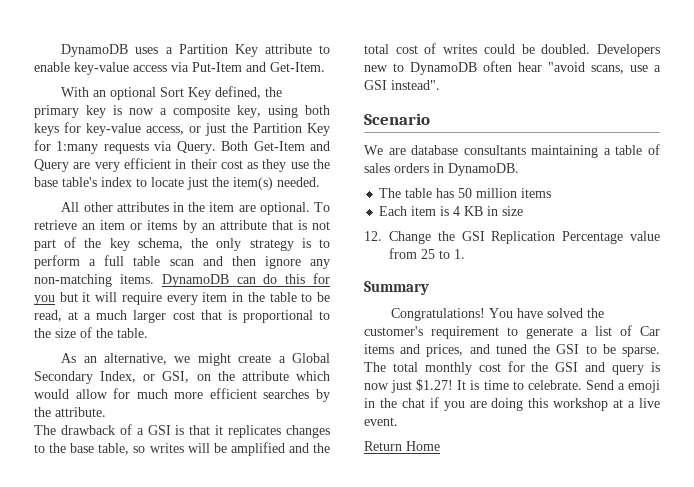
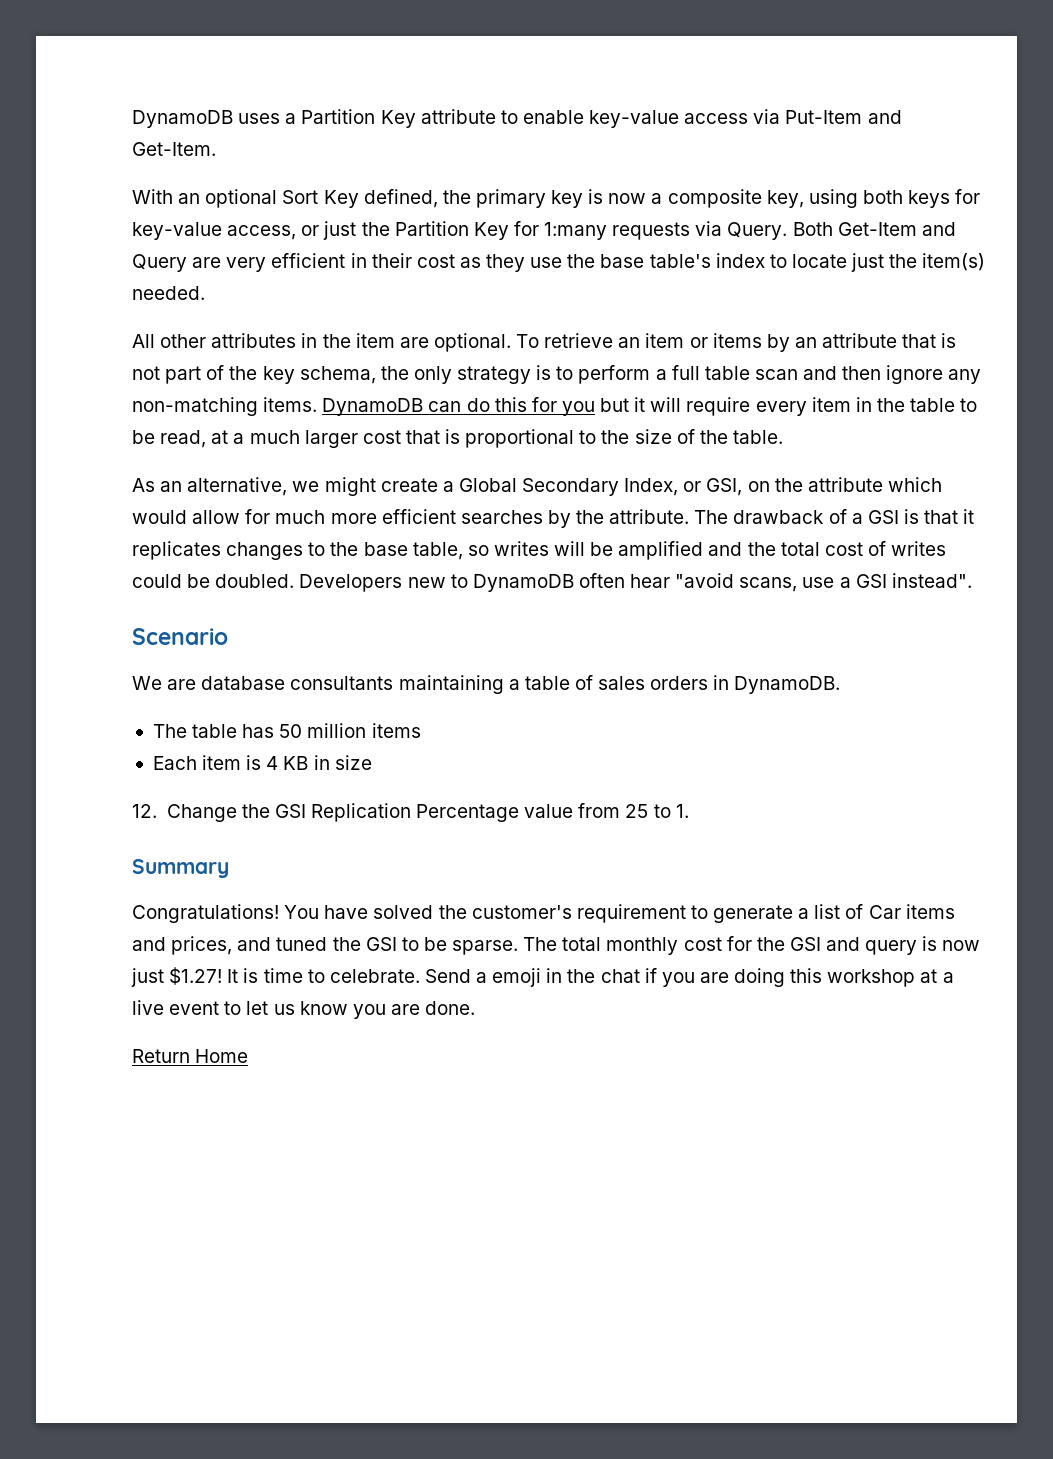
- As an alternative, we might create a Global Secondary Index, or GSI, on the attribute which would allow for much more efficient searches by the attribute.
- The drawback of a GSI is that it replicates changes to the base table, so writes will be amplified and the total cost of writes could be doubled.
+ As an alternative, we might create a Global Secondary Index, or GSI, on the attribute which would allow for much more efficient searches by the attribute. The drawback of a GSI is that it replicates changes to the base table, so writes will be amplified and the total cost of writes could be doubled.
- Send a emoji in the chat if you are doing this workshop at a live event.
+ Send a emoji in the chat if you are doing this workshop at a live event to let us know you are done.

